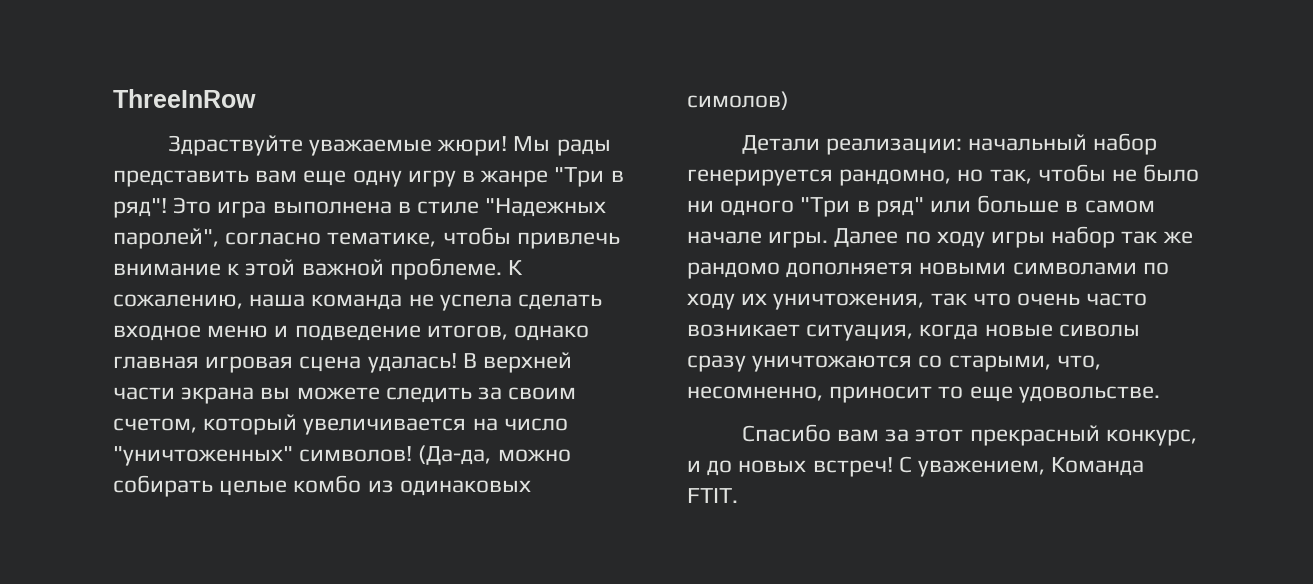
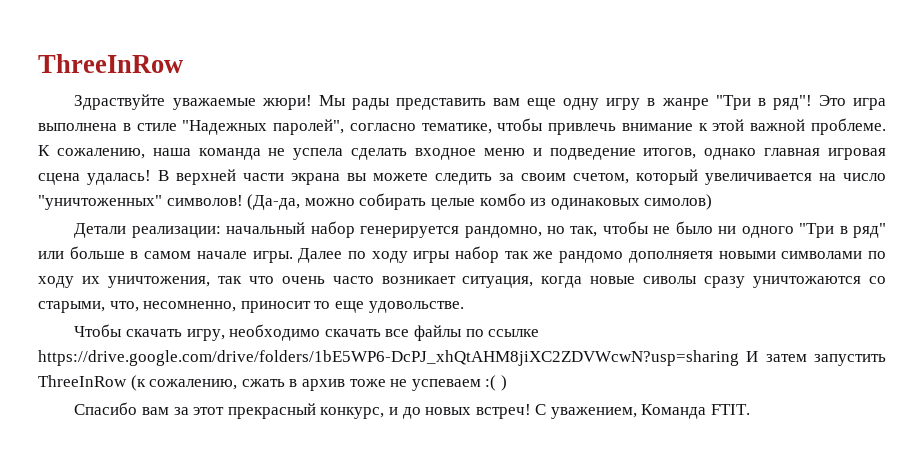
+ Чтобы скачать игру, необходимо скачать все файлы по ссылке https://drive.google.com/drive/folders/1bE5WP6-DcPJ_xhQtAHM8jiXC2ZDVWcwN?usp=sharing И затем запустить ThreeInRow (к сожалению, сжать в архив тоже не успеваем :( )

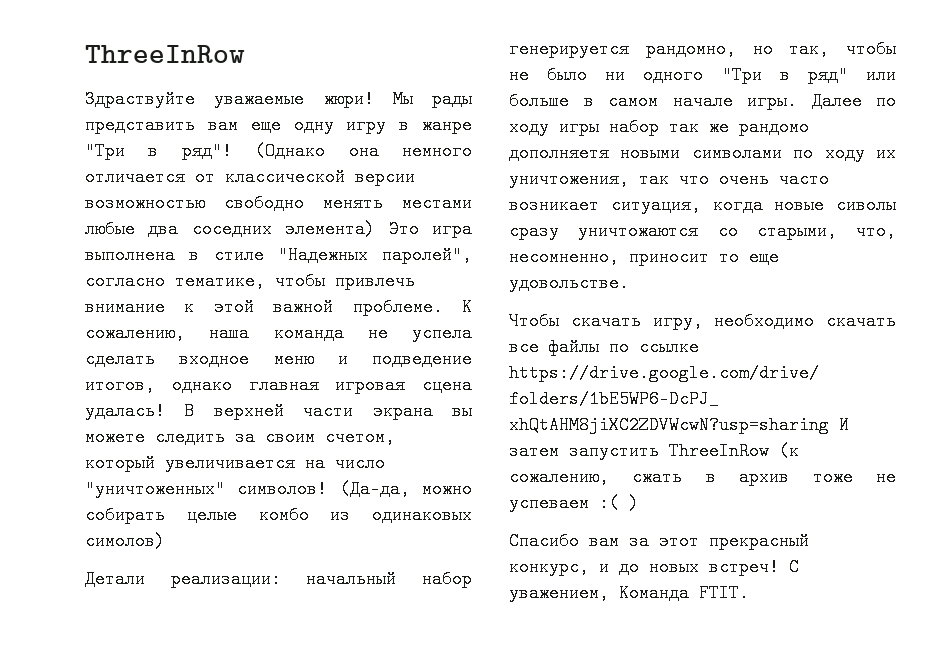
- Это игра выполнена в стиле "Надежных паролей", согласно тематике, чтобы привлечь внимание к этой важной проблеме.
+ (Однако она немного отличается от классической версии возможностью свободно менять местами любые два соседних элемента) Это игра выполнена в стиле "Надежных паролей", согласно тематике, чтобы привлечь внимание к этой важной проблеме.

